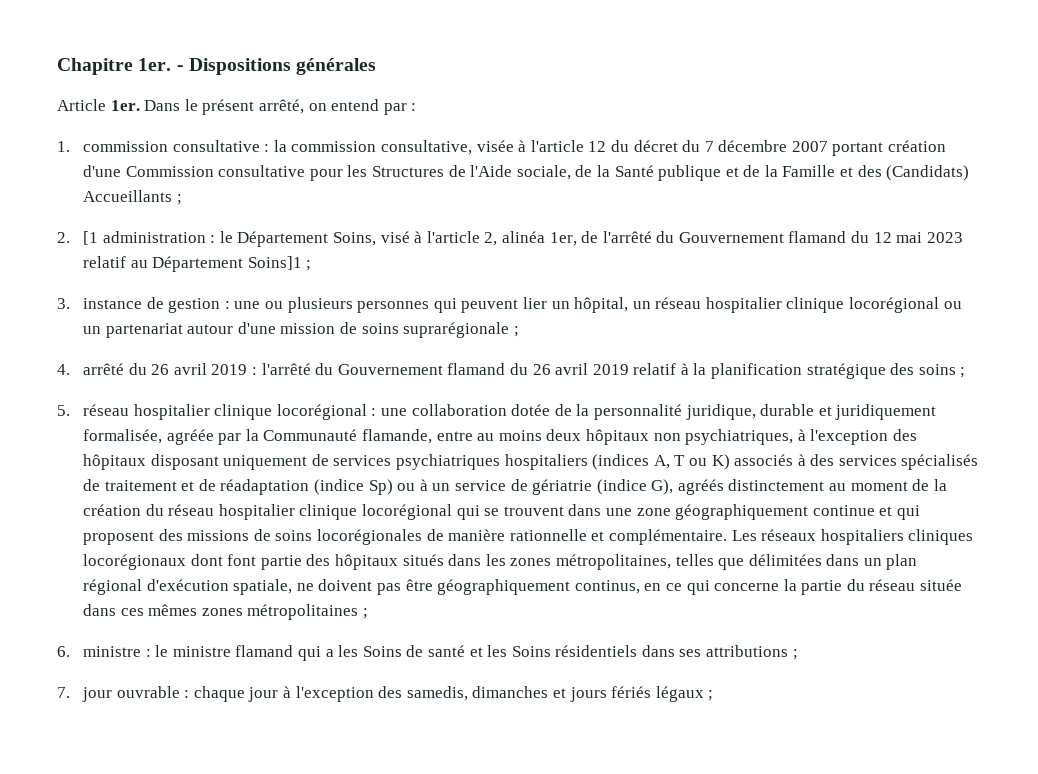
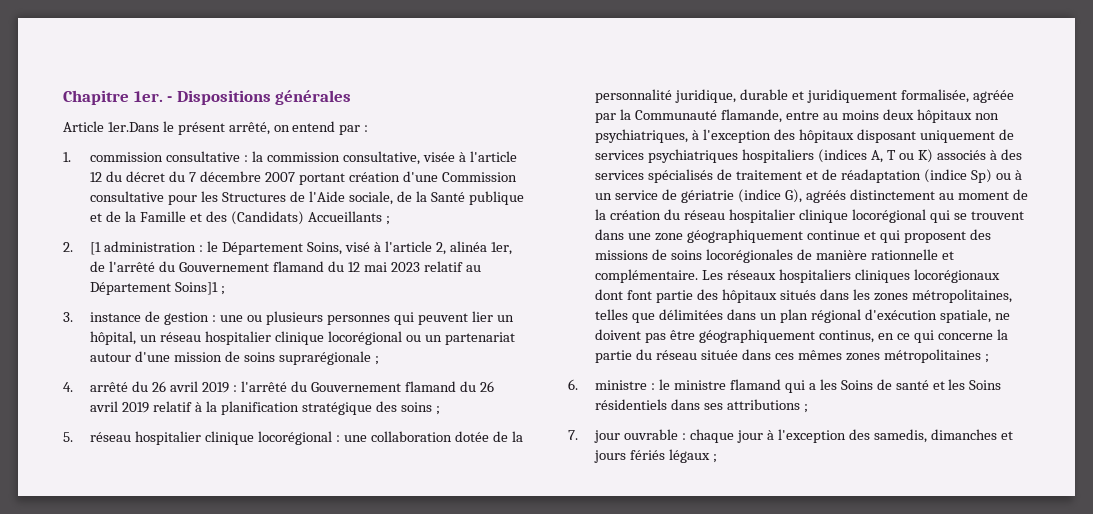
- Article 1er. Dans le présent arrêté, on entend par :
+ Article 1er.Dans le présent arrêté, on entend par :

